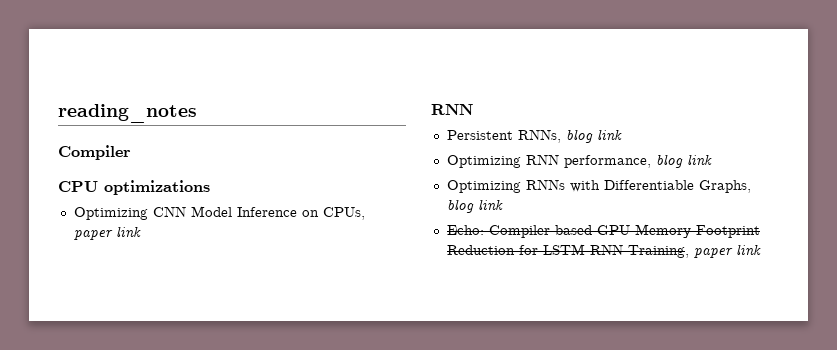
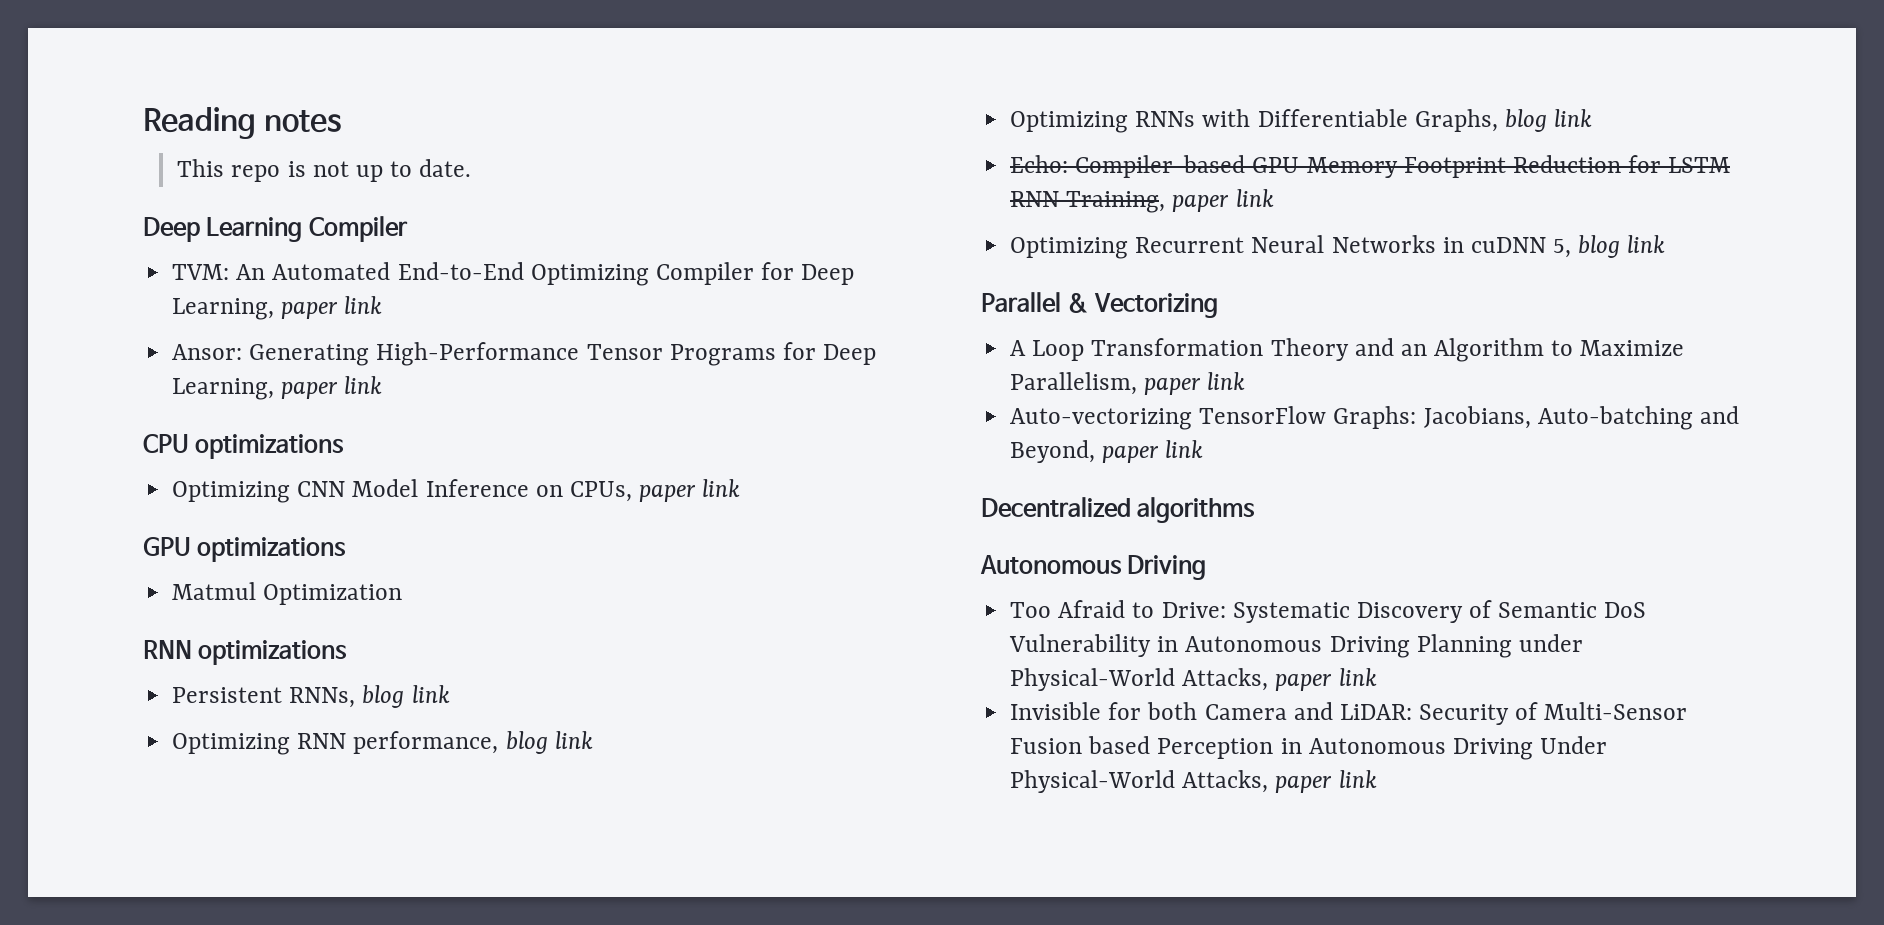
- reading_notes
- Compiler
+ Reading notes
+ This repo is not up to date.
+ Deep Learning Compiler
+ TVM: An Automated End-to-End Optimizing Compiler for Deep Learning, paper link
+ Ansor: Generating High-Performance Tensor Programs for Deep Learning, paper link
  Optimizing CNN Model Inference on CPUs, paper link
- RNN
+ GPU optimizations
+ Matmul Optimization
+ RNN optimizations
+ Optimizing Recurrent Neural Networks in cuDNN 5, blog link
+ Parallel & Vectorizing
+ A Loop Transformation Theory and an Algorithm to Maximize Parallelism, paper link
+ Auto-vectorizing TensorFlow Graphs: Jacobians, Auto-batching and Beyond, paper link
+ Decentralized algorithms
+ Autonomous Driving
+ Too Afraid to Drive: Systematic Discovery of Semantic DoS Vulnerability in Autonomous Driving Planning under Physical-World Attacks, paper link
+ Invisible for both Camera and LiDAR: Security of Multi-Sensor Fusion based Perception in Autonomous Driving Under Physical-World Attacks, paper link

